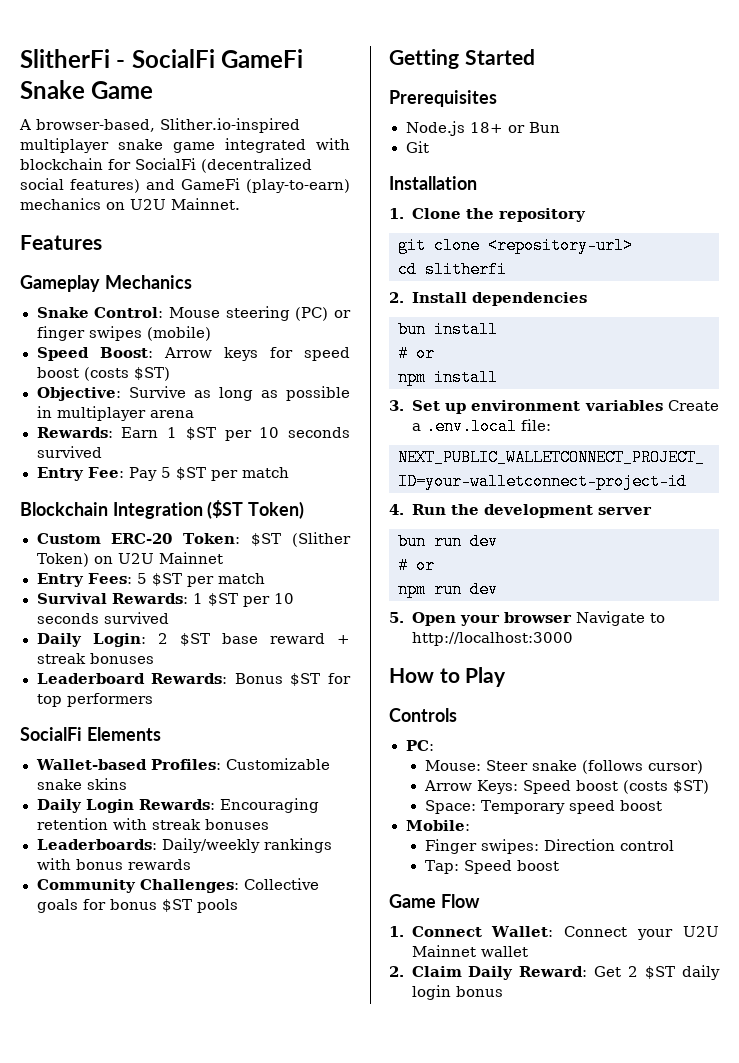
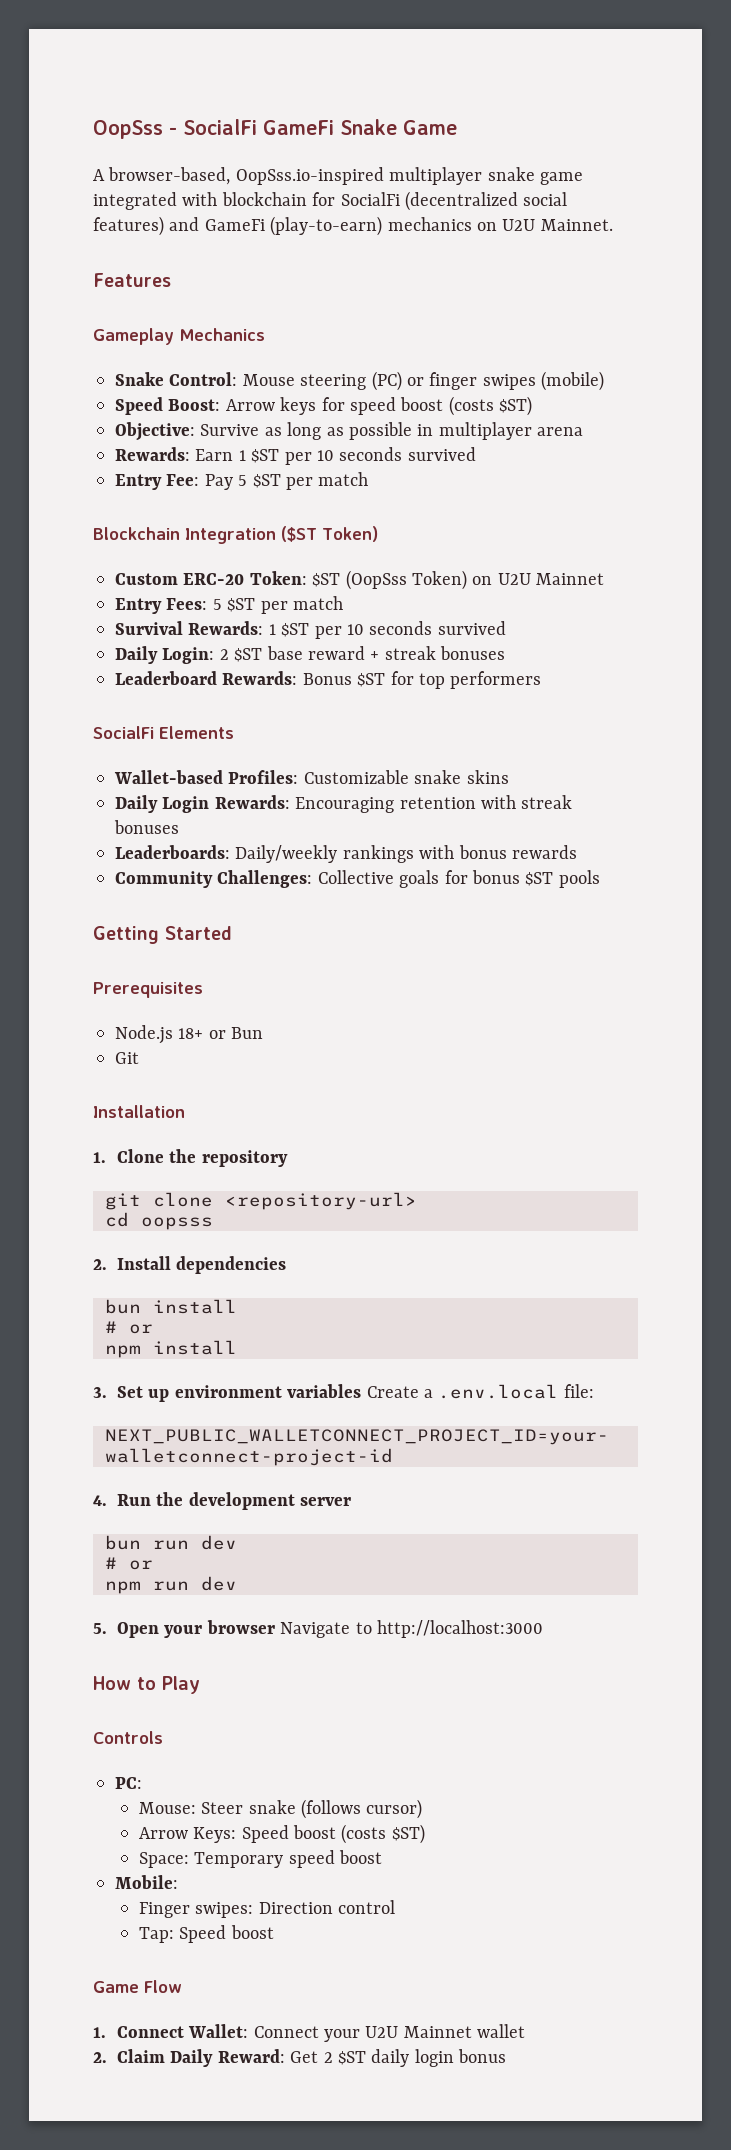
- SlitherFi - SocialFi GameFi Snake Game
+ OopSss - SocialFi GameFi Snake Game
- A browser-based, Slither.io-inspired multiplayer snake game integrated with blockchain for SocialFi (decentralized social features) and GameFi (play-to-earn) mechanics on U2U Mainnet.
+ A browser-based, OopSss.io-inspired multiplayer snake game integrated with blockchain for SocialFi (decentralized social features) and GameFi (play-to-earn) mechanics on U2U Mainnet.
- Custom ERC-20 Token: $ST (Slither Token) on U2U Mainnet
+ Custom ERC-20 Token: $ST (OopSss Token) on U2U Mainnet
- cd slitherfi
+ cd oopsss

